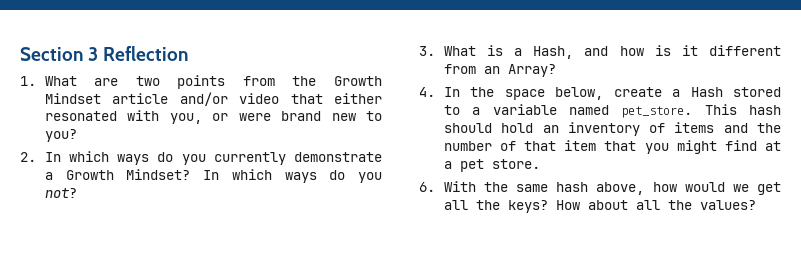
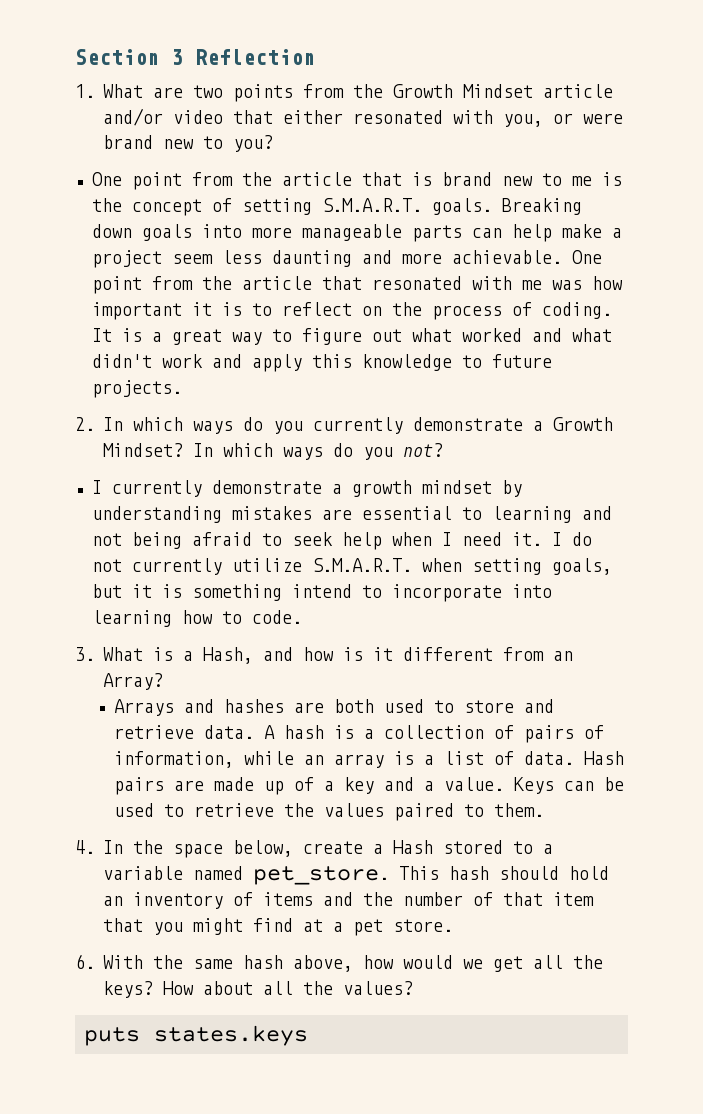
+ One point from the article that is brand new to me is the concept of setting S.M.A.R.T. goals. Breaking down goals into more manageable parts can help make a project seem less daunting and more achievable. One point from the article that resonated with me was how important it is to reflect on the process of coding. It is a great way to figure out what worked and what didn't work and apply this knowledge to future projects.
+ I currently demonstrate a growth mindset by understanding mistakes are essential to learning and not being afraid to seek help when I need it. I do not currently utilize S.M.A.R.T. when setting goals, but it is something intend to incorporate into learning how to code.
+ Arrays and hashes are both used to store and retrieve data. A hash is a collection of pairs of information, while an array is a list of data. Hash pairs are made up of a key and a value. Keys can be used to retrieve the values paired to them.
+ puts states.keys

